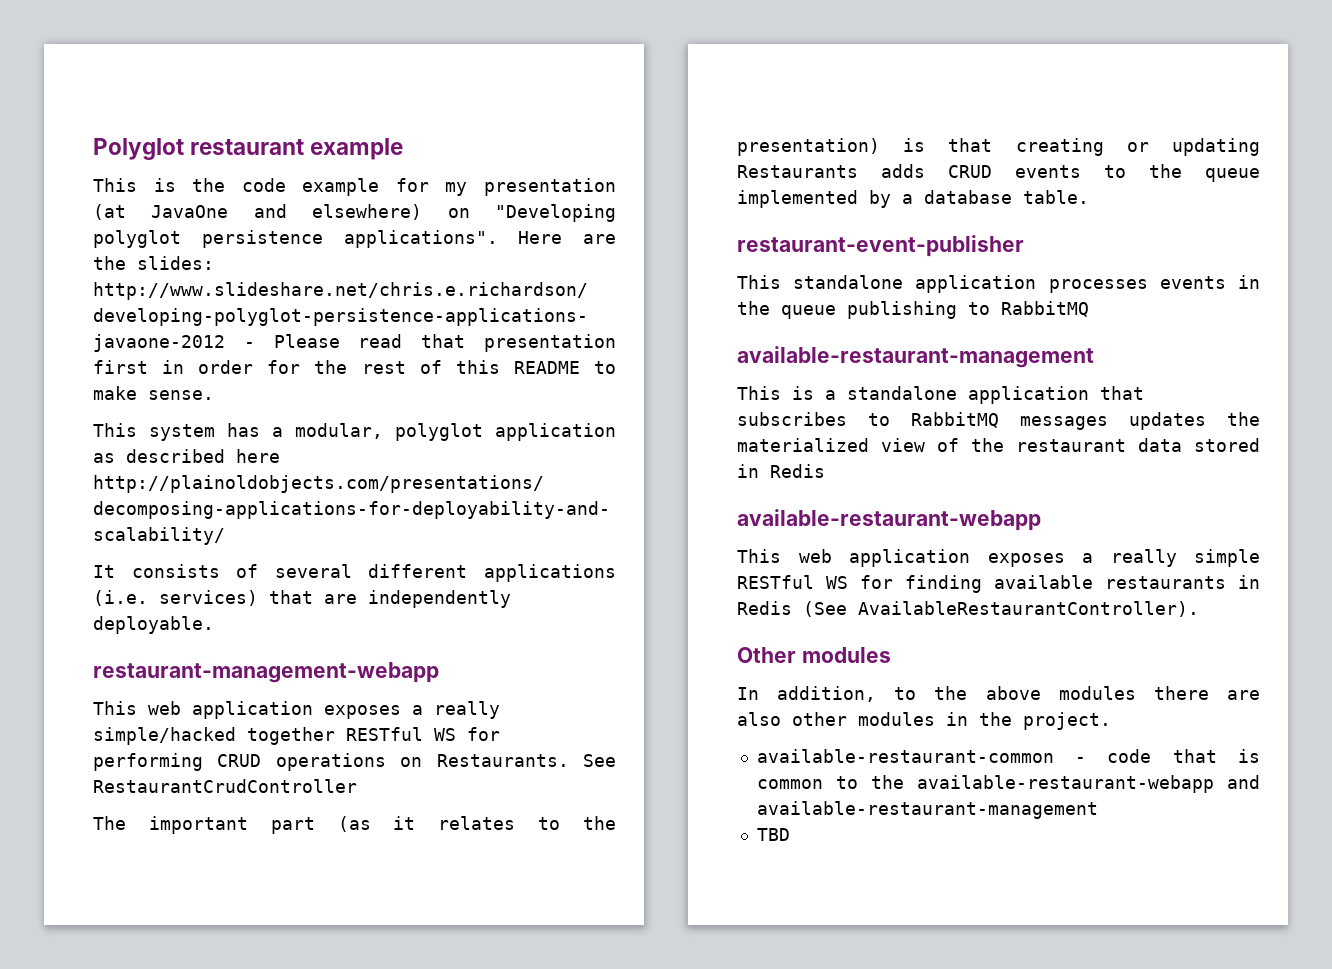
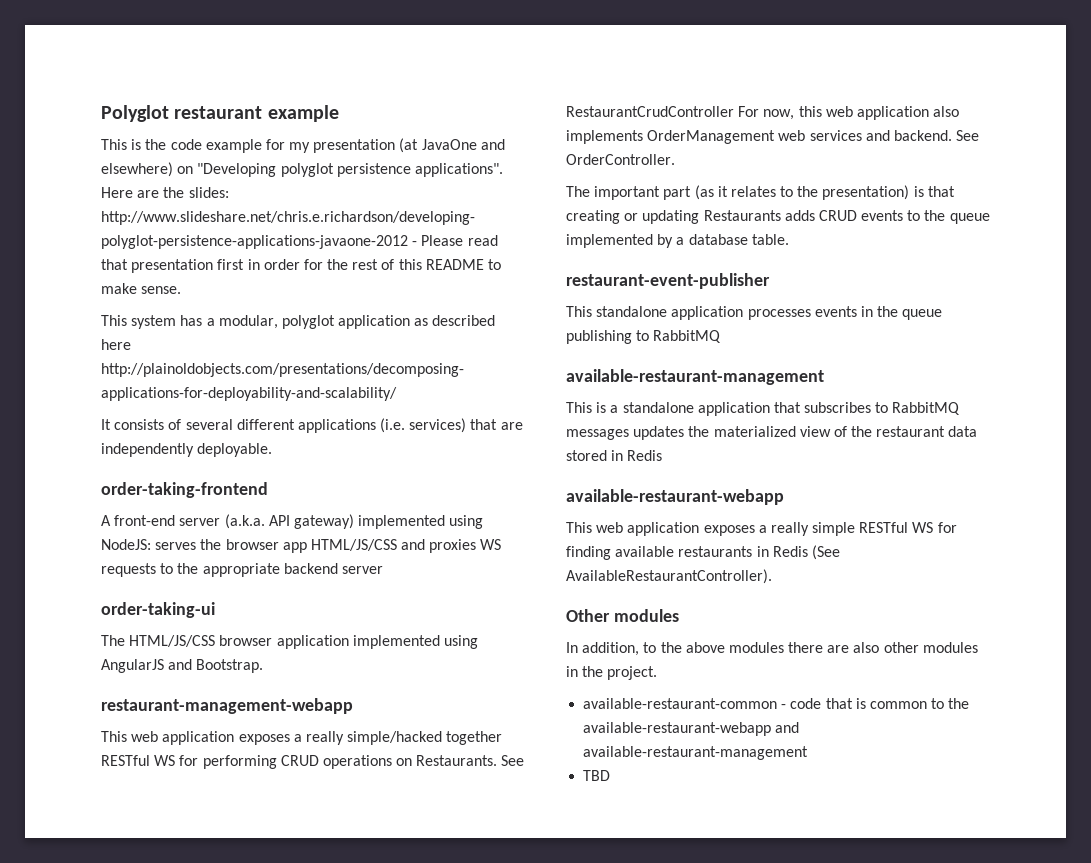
+ order-taking-frontend
+ A front-end server (a.k.a. API gateway) implemented using NodeJS: serves the browser app HTML/JS/CSS and proxies WS requests to the appropriate backend server
+ order-taking-ui
+ The HTML/JS/CSS browser application implemented using AngularJS and Bootstrap.
- See RestaurantCrudController
+ See RestaurantCrudController For now, this web application also implements OrderManagement web services and backend. See OrderController.

